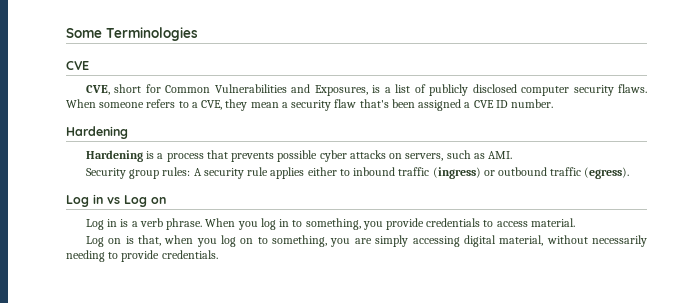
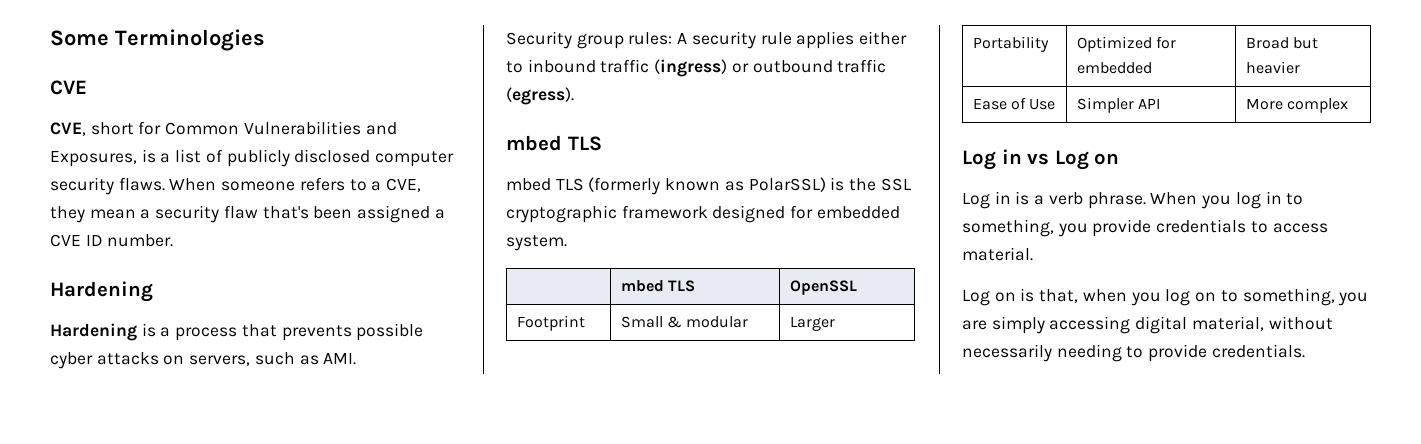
  Security group rules: A security rule applies either to inbound traffic (ingress) or outbound traffic (egress).
+ mbed TLS
+ mbed TLS (formerly known as PolarSSL) is the SSL cryptographic framework designed for embedded system.
+ | mbed TLS | OpenSSL
+ Footprint | Small & modular | Larger
+ Portability | Optimized for embedded | Broad but heavier
+ Ease of Use | Simpler API | More complex

